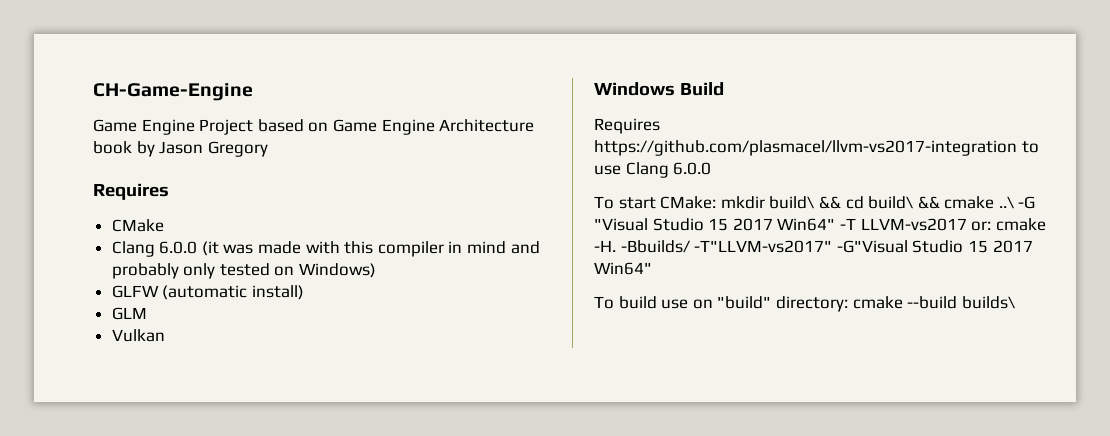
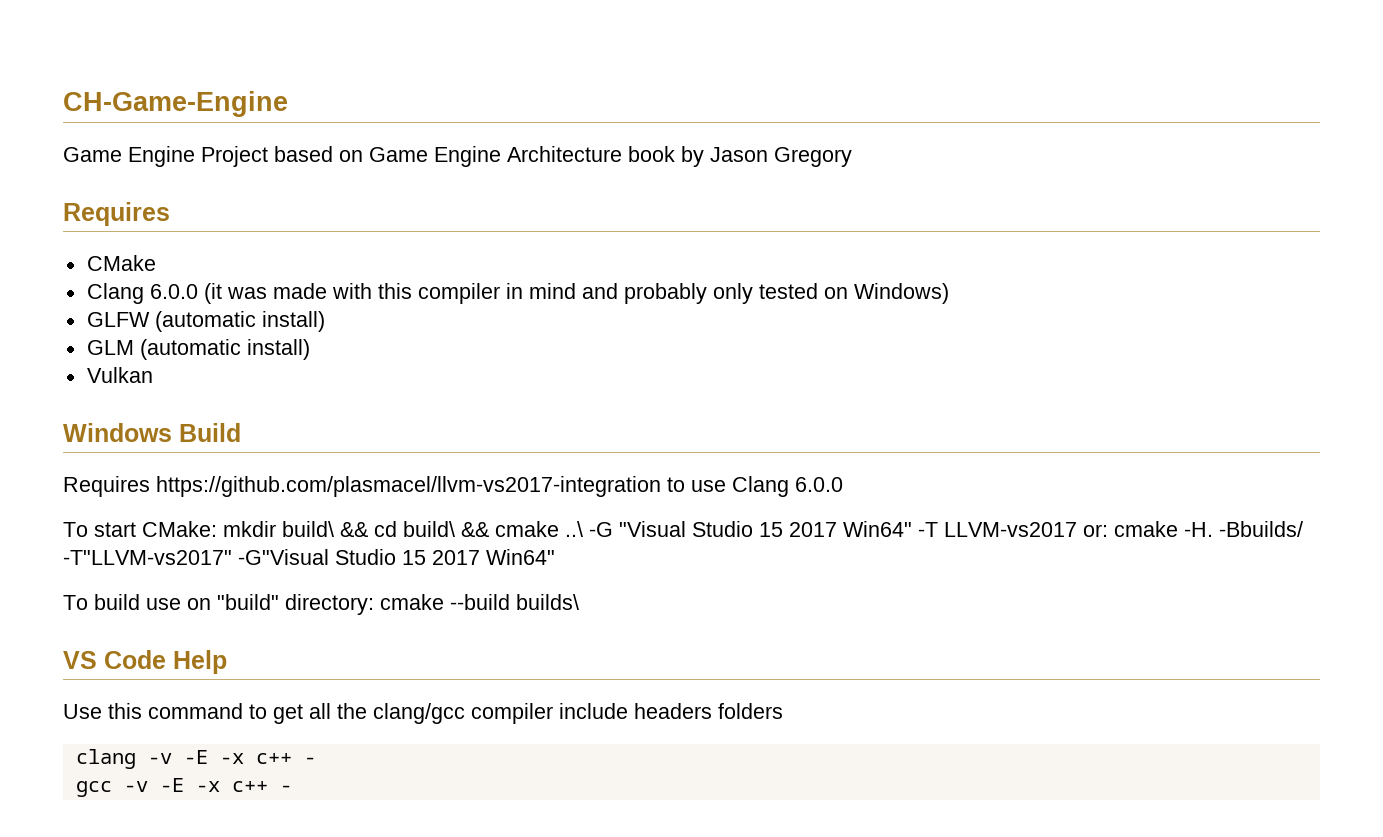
- GLM
+ GLM (automatic install)
+ VS Code Help
+ Use this command to get all the clang/gcc compiler include headers folders
+ clang -v -E -x c++ -
+ gcc -v -E -x c++ -

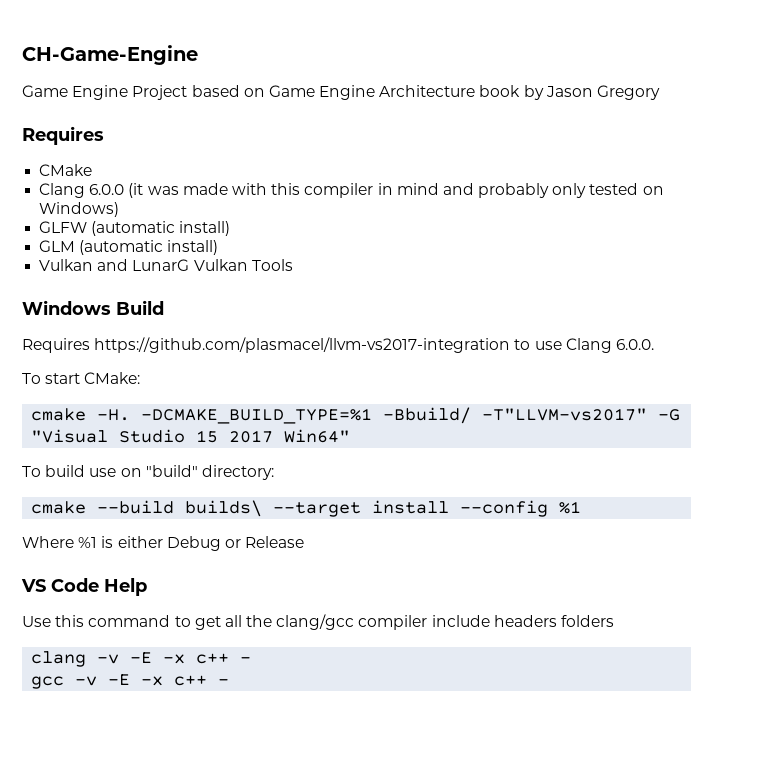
- Vulkan
+ Vulkan and LunarG Vulkan Tools
- Requires https://github.com/plasmacel/llvm-vs2017-integration to use Clang 6.0.0
+ Requires https://github.com/plasmacel/llvm-vs2017-integration to use Clang 6.0.0.
- To start CMake: mkdir build\ && cd build\ && cmake ..\ -G "Visual Studio 15 2017 Win64" -T LLVM-vs2017 or: cmake -H. -Bbuilds/ -T"LLVM-vs2017" -G"Visual Studio 15 2017 Win64"
+ To start CMake:
+ cmake -H. -DCMAKE_BUILD_TYPE=%1 -Bbuild/ -T"LLVM-vs2017" -G "Visual Studio 15 2017 Win64"
- To build use on "build" directory: cmake --build builds\
+ To build use on "build" directory:
+ cmake --build builds\ --target install --config %1
+ Where %1 is either Debug or Release

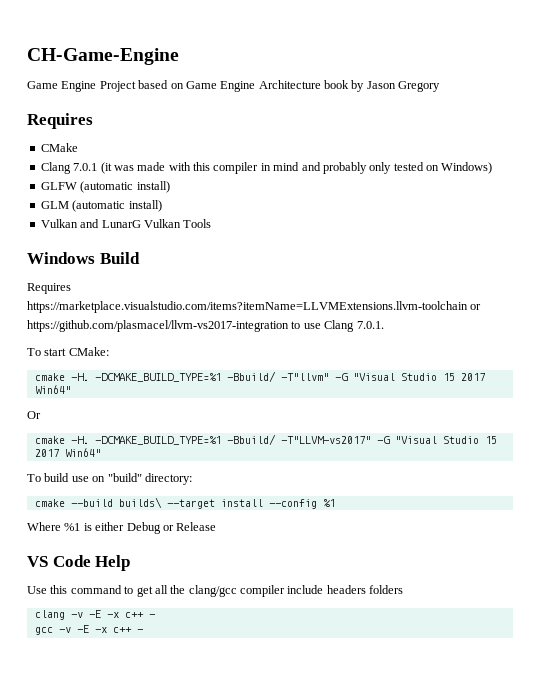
- Clang 6.0.0 (it was made with this compiler in mind and probably only tested on Windows)
+ Clang 7.0.1 (it was made with this compiler in mind and probably only tested on Windows)
- Requires https://github.com/plasmacel/llvm-vs2017-integration to use Clang 6.0.0.
+ Requires https://marketplace.visualstudio.com/items?itemName=LLVMExtensions.llvm-toolchain or https://github.com/plasmacel/llvm-vs2017-integration to use Clang 7.0.1.
+ cmake -H. -DCMAKE_BUILD_TYPE=%1 -Bbuild/ -T"llvm" -G "Visual Studio 15 2017 Win64"
+ Or

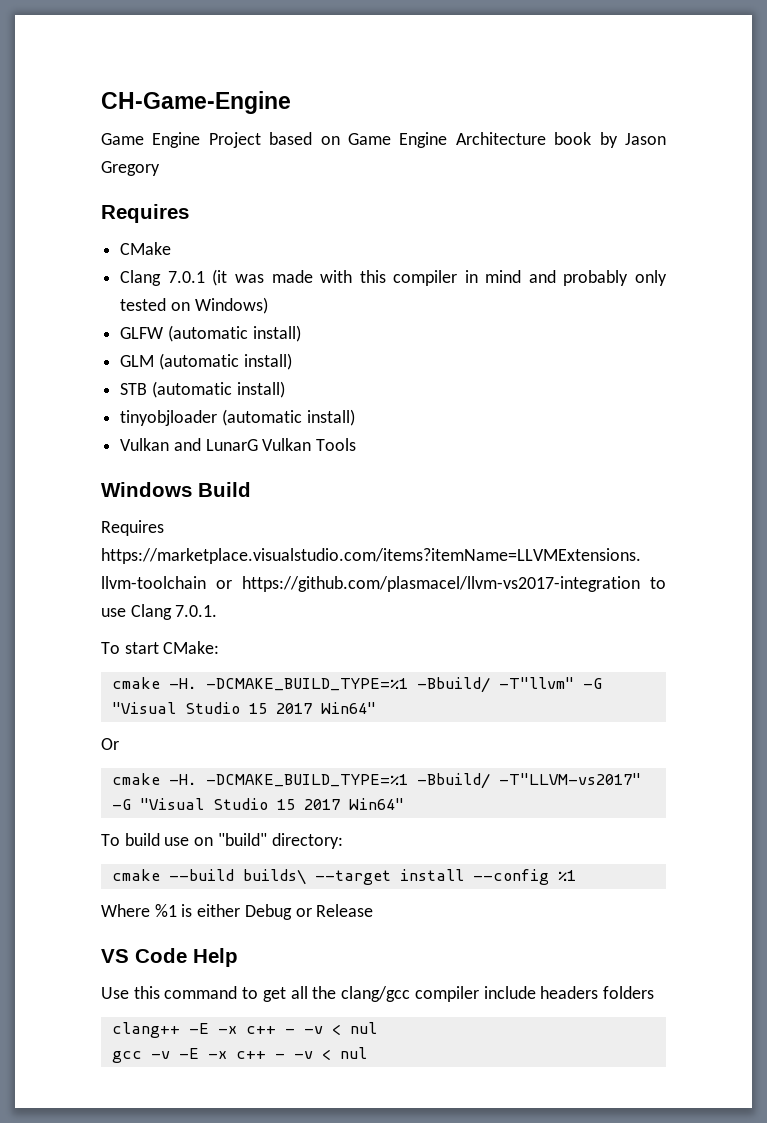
+ STB (automatic install)
+ tinyobjloader (automatic install)
- clang -v -E -x c++ -
+ clang++ -E -x c++ - -v < nul
- gcc -v -E -x c++ -
+ gcc -v -E -x c++ - -v < nul

